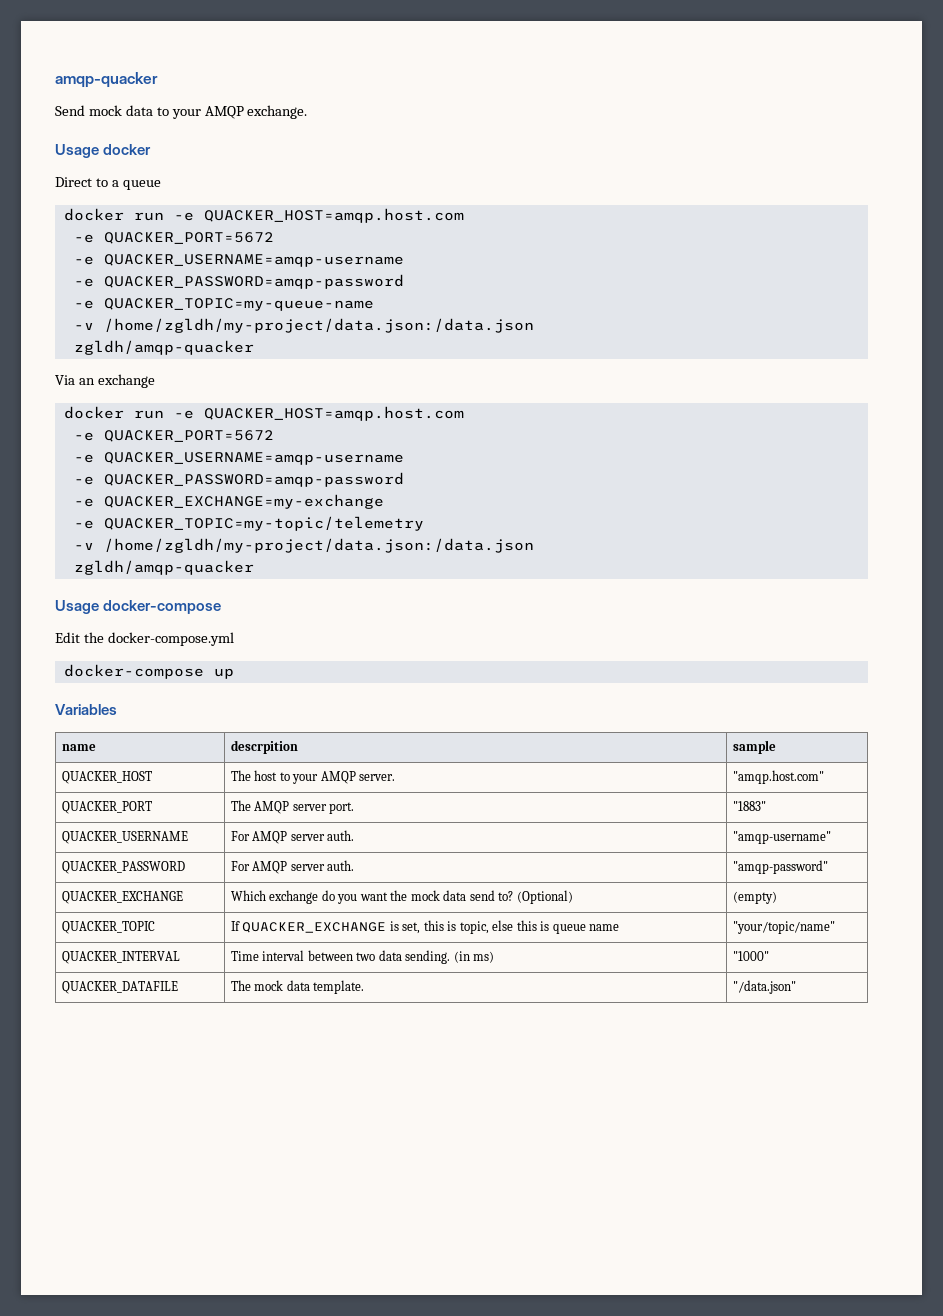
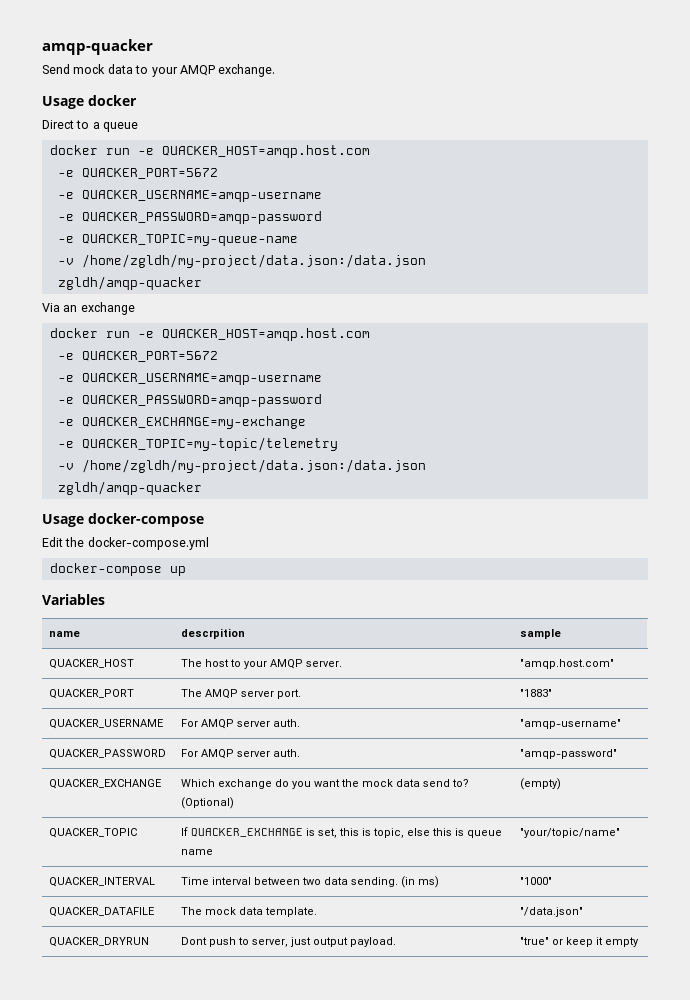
+ QUACKER_DRYRUN | Dont push to server, just output payload. | "true" or keep it empty

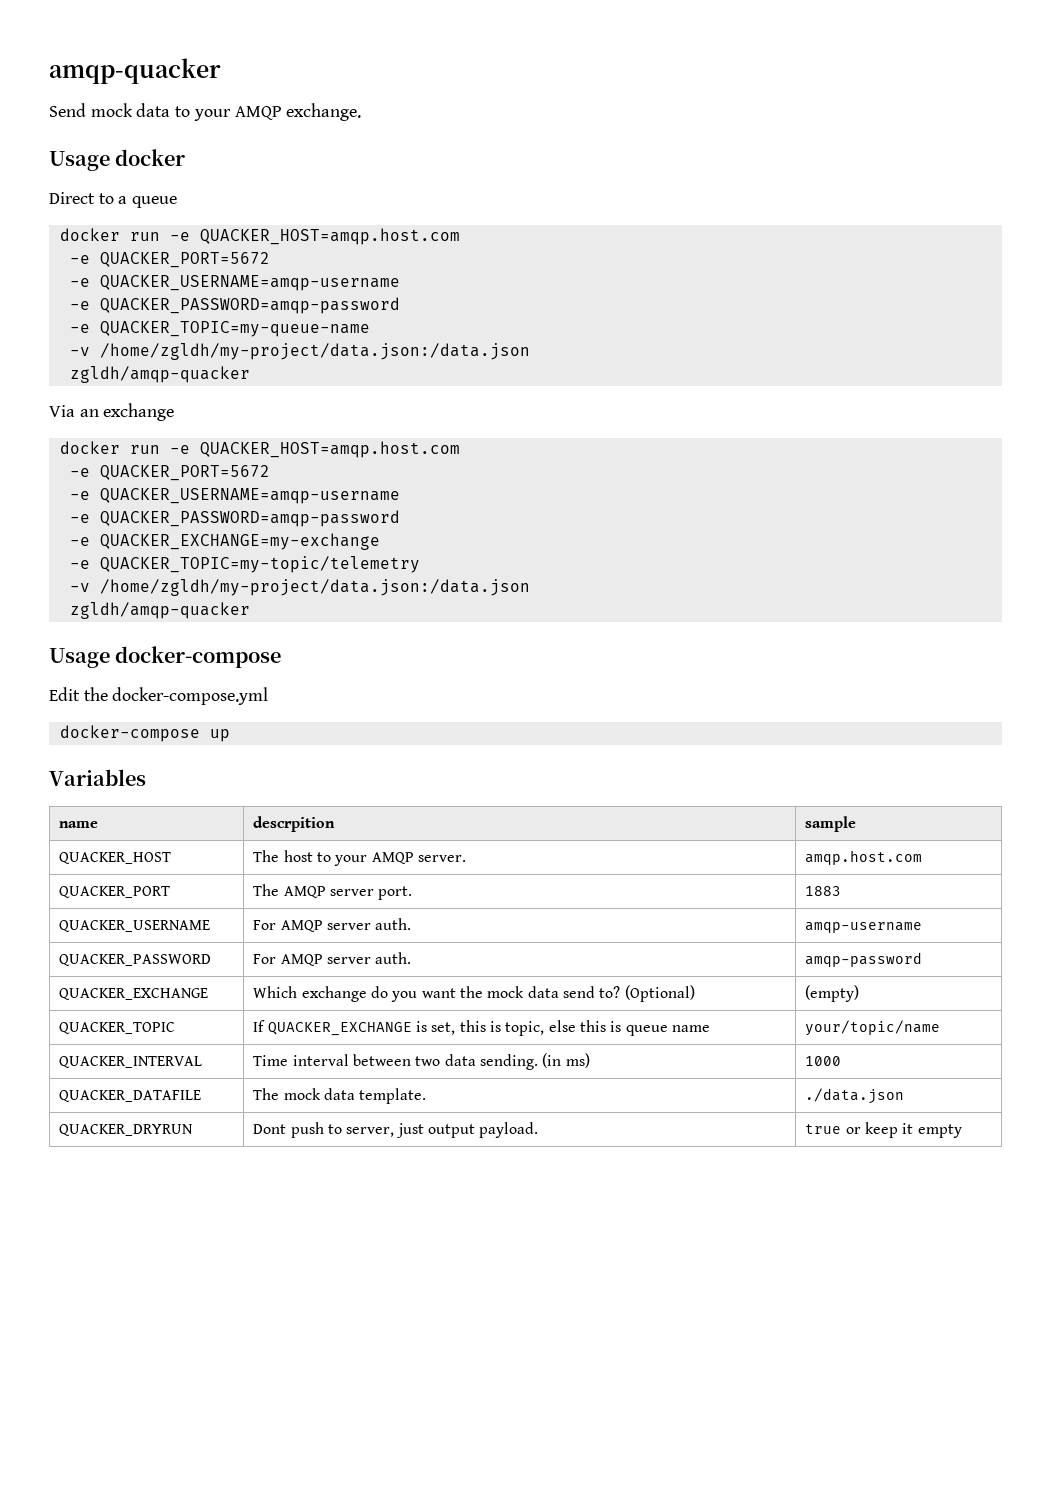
- QUACKER_HOST | The host to your AMQP server. | "amqp.host.com"
+ QUACKER_HOST | The host to your AMQP server. | amqp.host.com
- QUACKER_PORT | The AMQP server port. | "1883"
+ QUACKER_PORT | The AMQP server port. | 1883
- QUACKER_USERNAME | For AMQP server auth. | "amqp-username"
+ QUACKER_USERNAME | For AMQP server auth. | amqp-username
- QUACKER_PASSWORD | For AMQP server auth. | "amqp-password"
+ QUACKER_PASSWORD | For AMQP server auth. | amqp-password
- QUACKER_TOPIC | If QUACKER_EXCHANGE is set, this is topic, else this is queue name | "your/topic/name"
+ QUACKER_TOPIC | If QUACKER_EXCHANGE is set, this is topic, else this is queue name | your/topic/name
- QUACKER_INTERVAL | Time interval between two data sending. (in ms) | "1000"
+ QUACKER_INTERVAL | Time interval between two data sending. (in ms) | 1000
- QUACKER_DATAFILE | The mock data template. | "/data.json"
+ QUACKER_DATAFILE | The mock data template. | ./data.json
- QUACKER_DRYRUN | Dont push to server, just output payload. | "true" or keep it empty
+ QUACKER_DRYRUN | Dont push to server, just output payload. | true or keep it empty

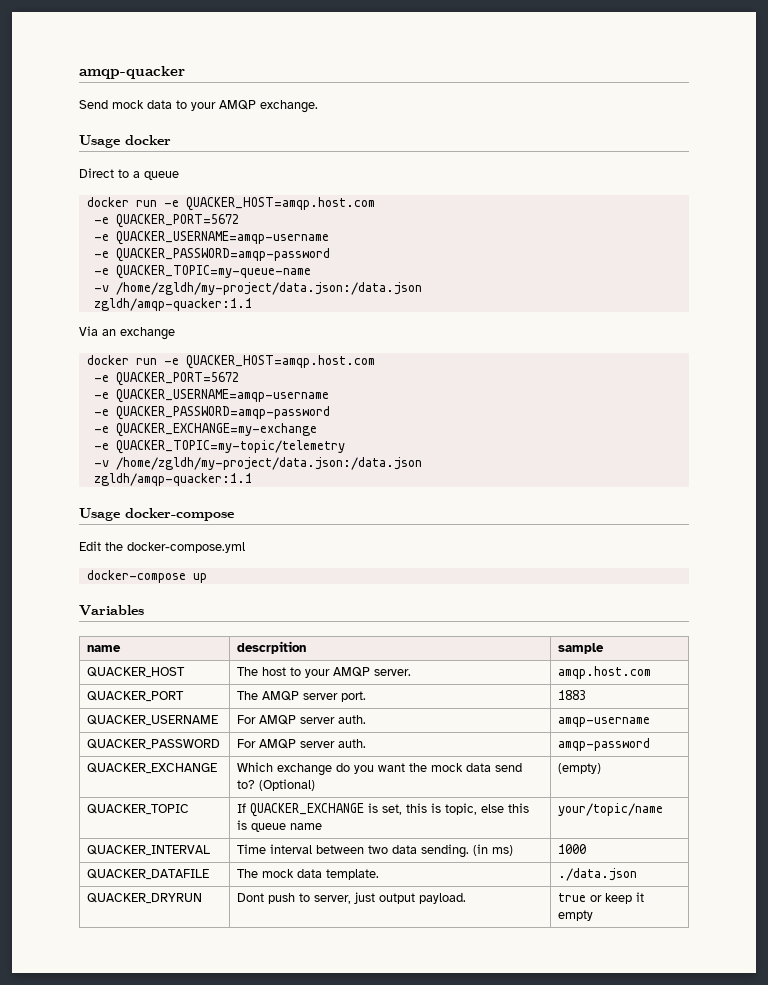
  -e QUACKER_TOPIC=my-queue-name
  -v /home/zgldh/my-project/data.json:/data.json
- zgldh/amqp-quacker
+ zgldh/amqp-quacker:1.1
  -e QUACKER_TOPIC=my-topic/telemetry
  -v /home/zgldh/my-project/data.json:/data.json
- zgldh/amqp-quacker
+ zgldh/amqp-quacker:1.1

